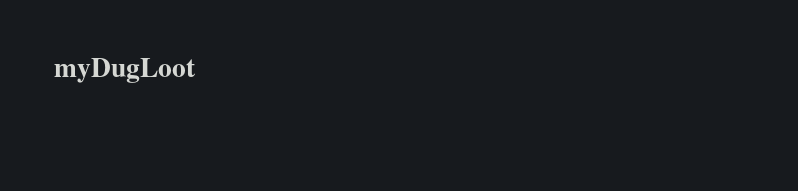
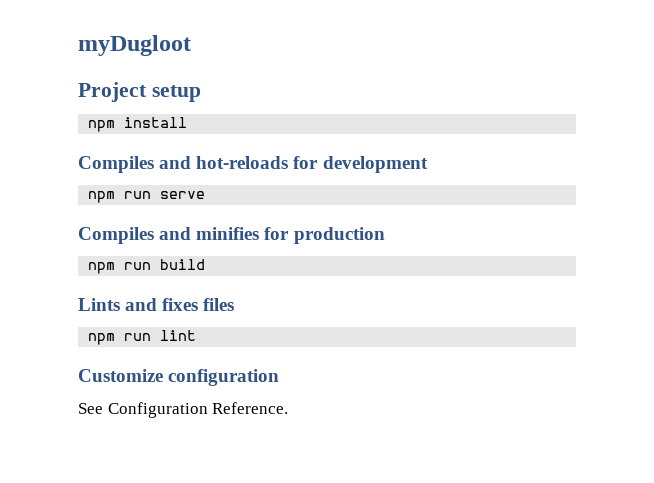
- myDugLoot
+ myDugloot
+ Project setup
+ npm install
+ Compiles and hot-reloads for development
+ npm run serve
+ Compiles and minifies for production
+ npm run build
+ Lints and fixes files
+ npm run lint
+ Customize configuration
+ See Configuration Reference.

